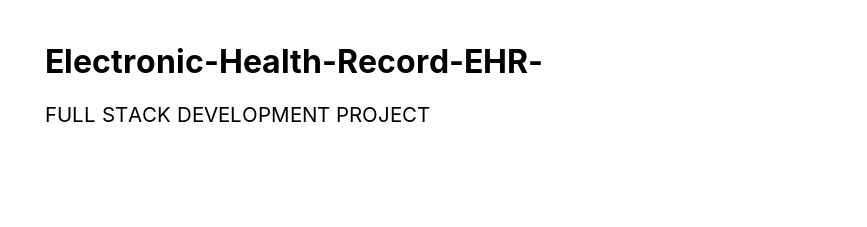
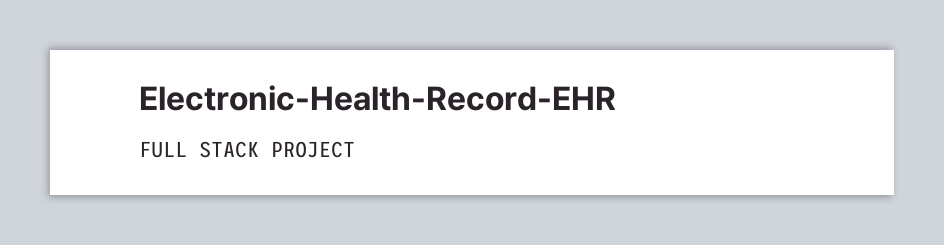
- Electronic-Health-Record-EHR-
+ Electronic-Health-Record-EHR
- FULL STACK DEVELOPMENT PROJECT
+ FULL STACK PROJECT

